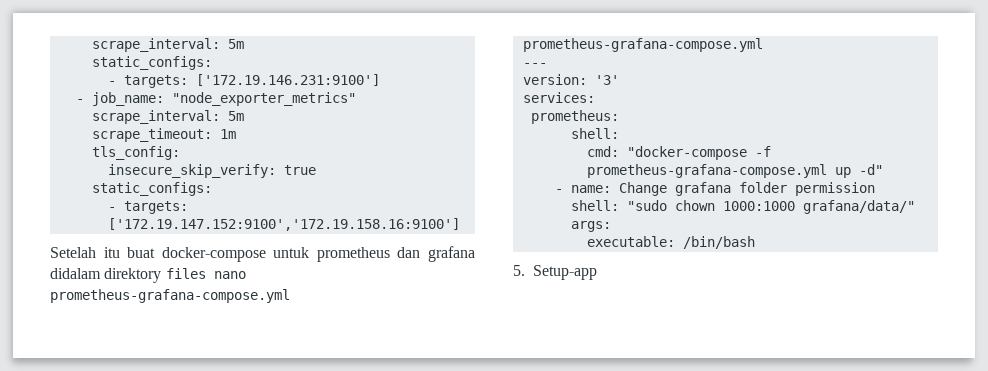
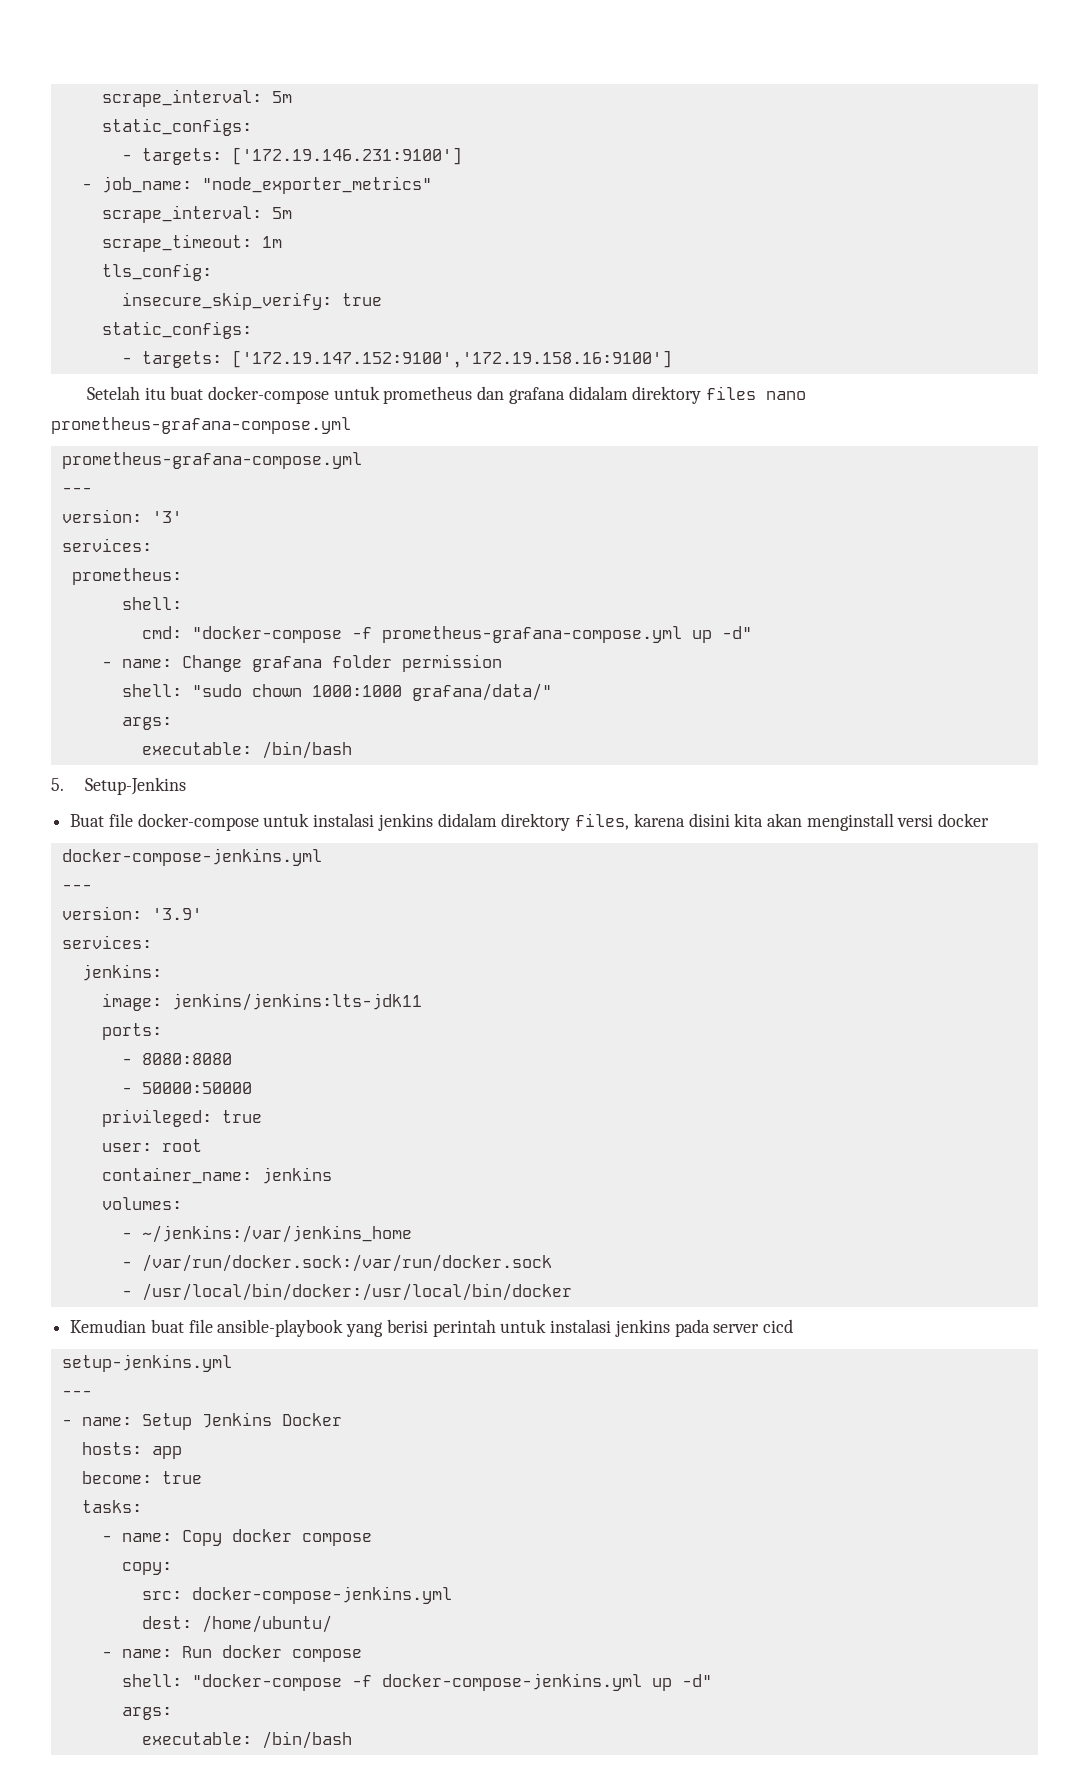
- 5. Setup-app
+ 5. Setup-Jenkins
+ Buat file docker-compose untuk instalasi jenkins didalam direktory files, karena disini kita akan menginstall versi docker
+ docker-compose-jenkins.yml
+ ---
+ version: '3.9'
+ services:
+ jenkins:
+ image: jenkins/jenkins:lts-jdk11
+ ports:
+ - 8080:8080
+ - 50000:50000
+ privileged: true
+ user: root
+ container_name: jenkins
+ volumes:
+ - ~/jenkins:/var/jenkins_home
+ - /var/run/docker.sock:/var/run/docker.sock
+ - /usr/local/bin/docker:/usr/local/bin/docker
+ Kemudian buat file ansible-playbook yang berisi perintah untuk instalasi jenkins pada server cicd
+ setup-jenkins.yml
+ ---
+ - name: Setup Jenkins Docker
+ hosts: app
+ become: true
+ tasks:
+ - name: Copy docker compose
+ copy:
+ src: docker-compose-jenkins.yml
+ dest: /home/ubuntu/
+ - name: Run docker compose
+ shell: "docker-compose -f docker-compose-jenkins.yml up -d"
+ args:
+ executable: /bin/bash

